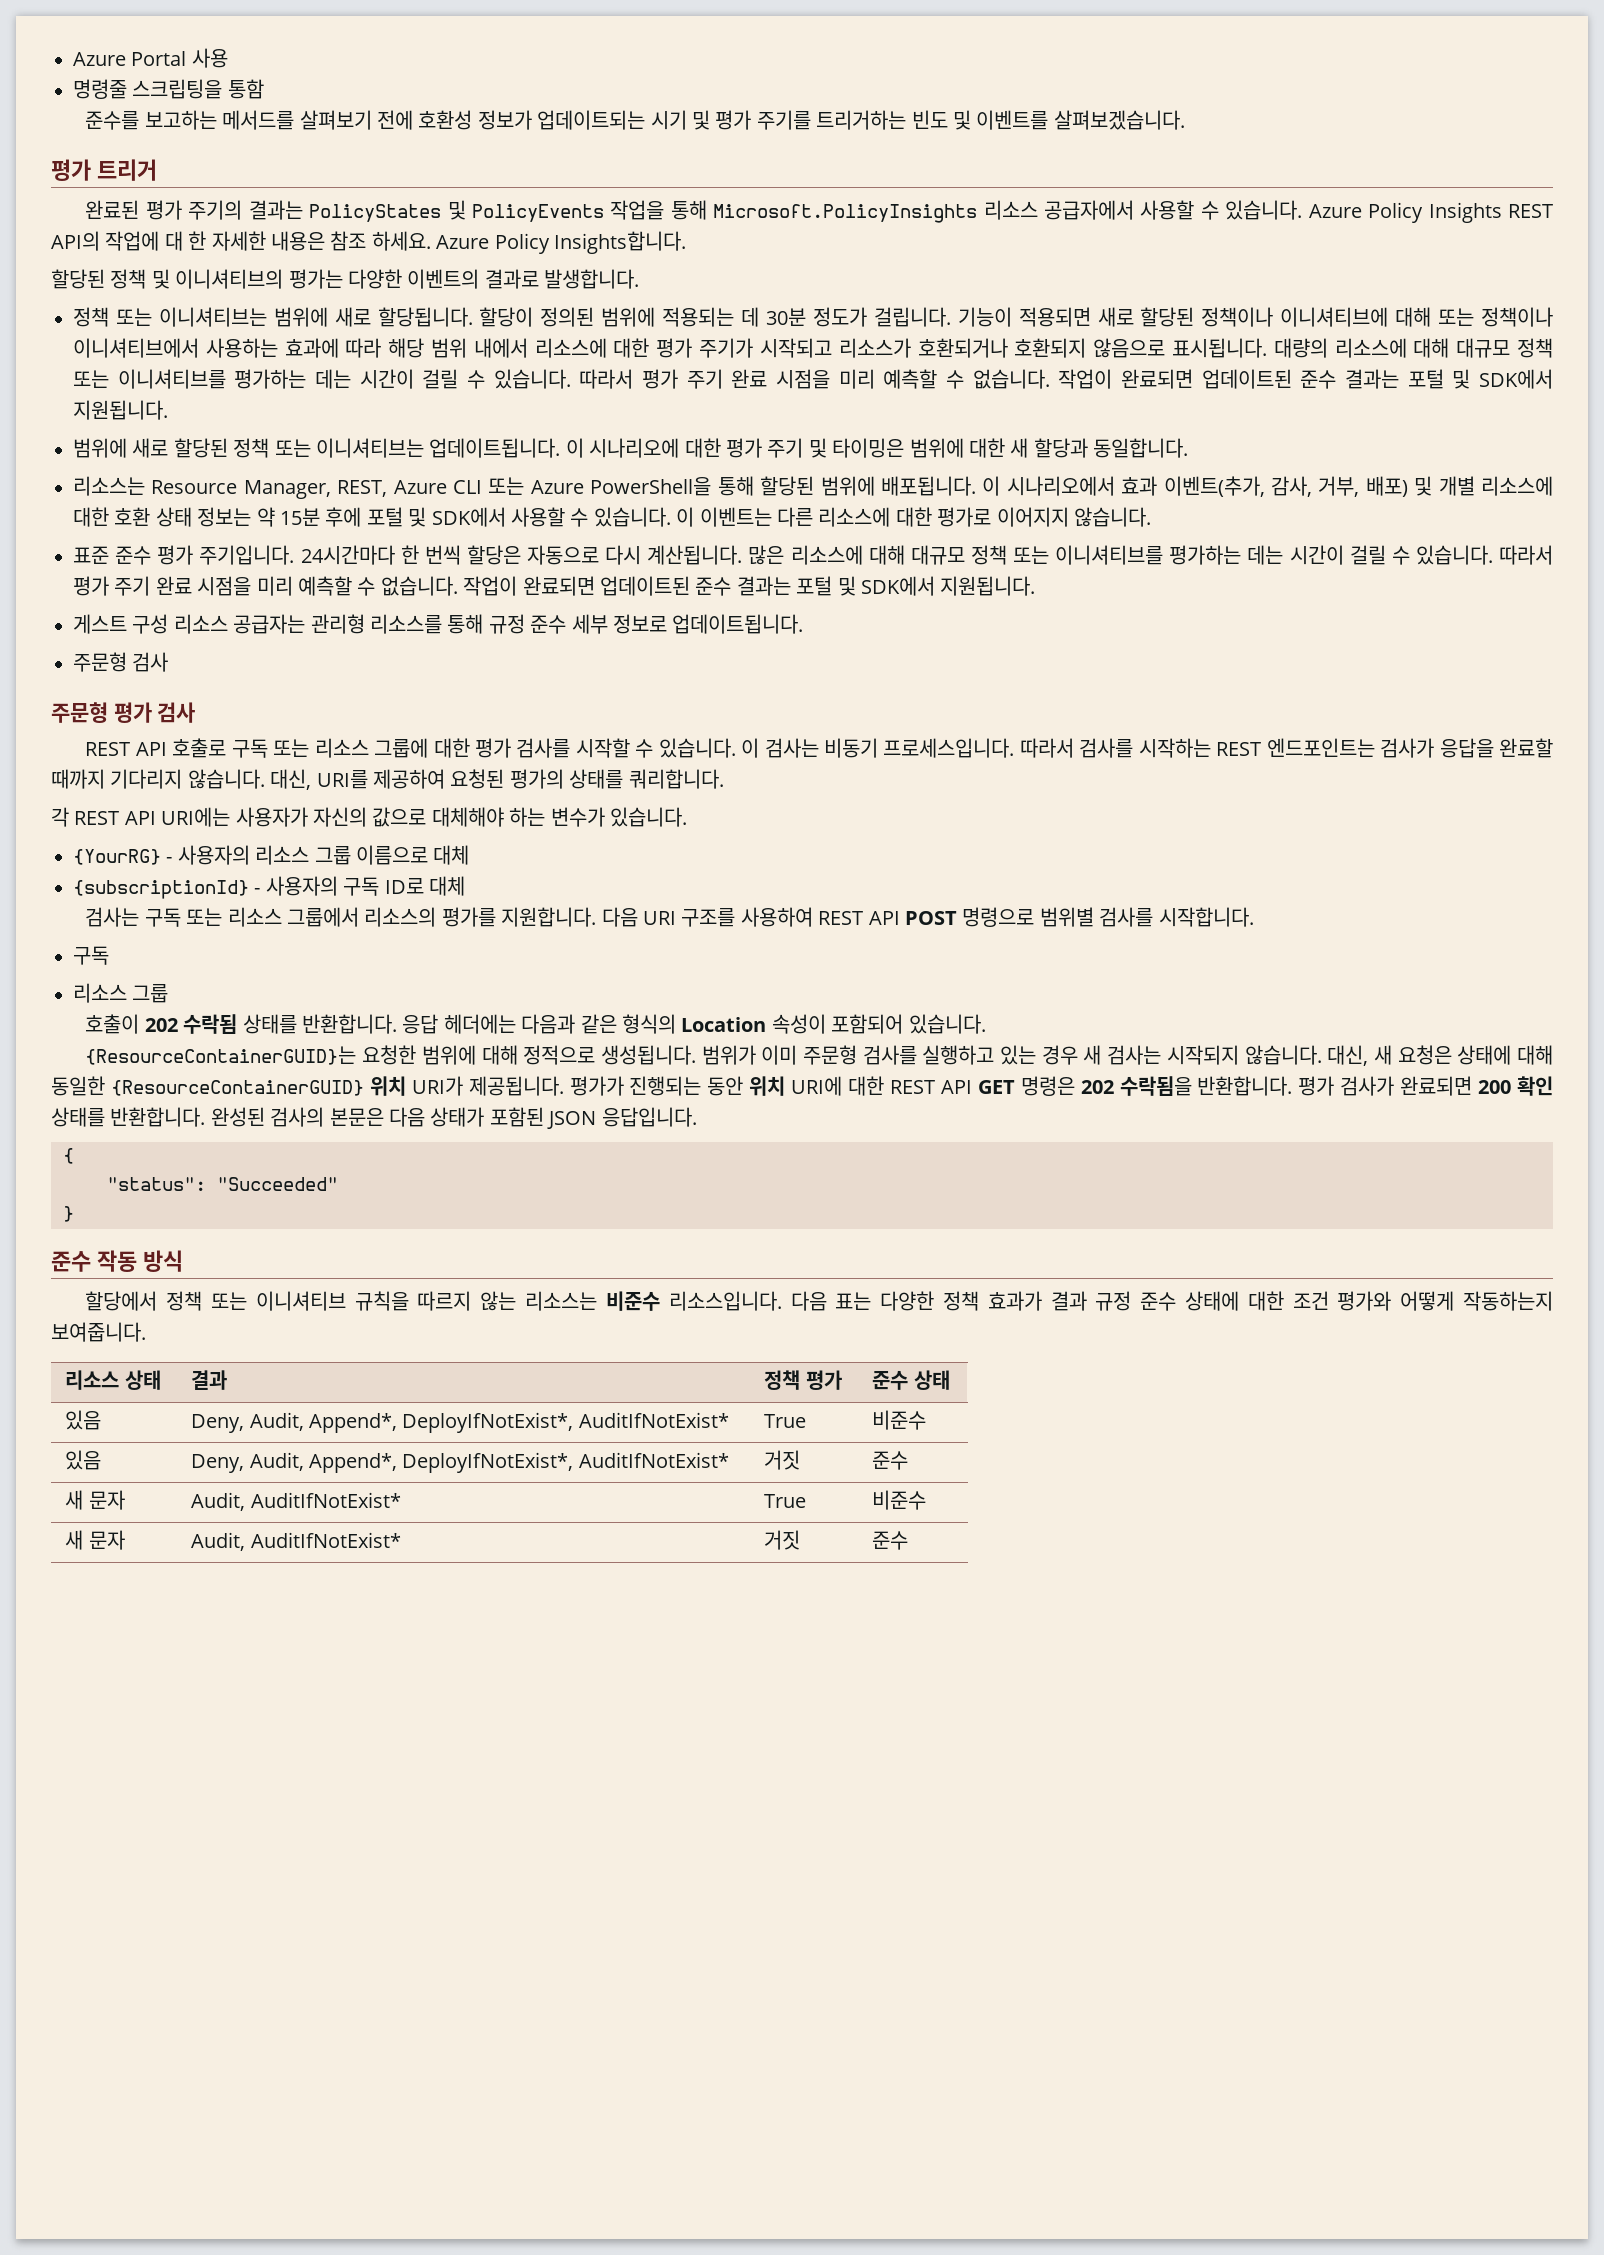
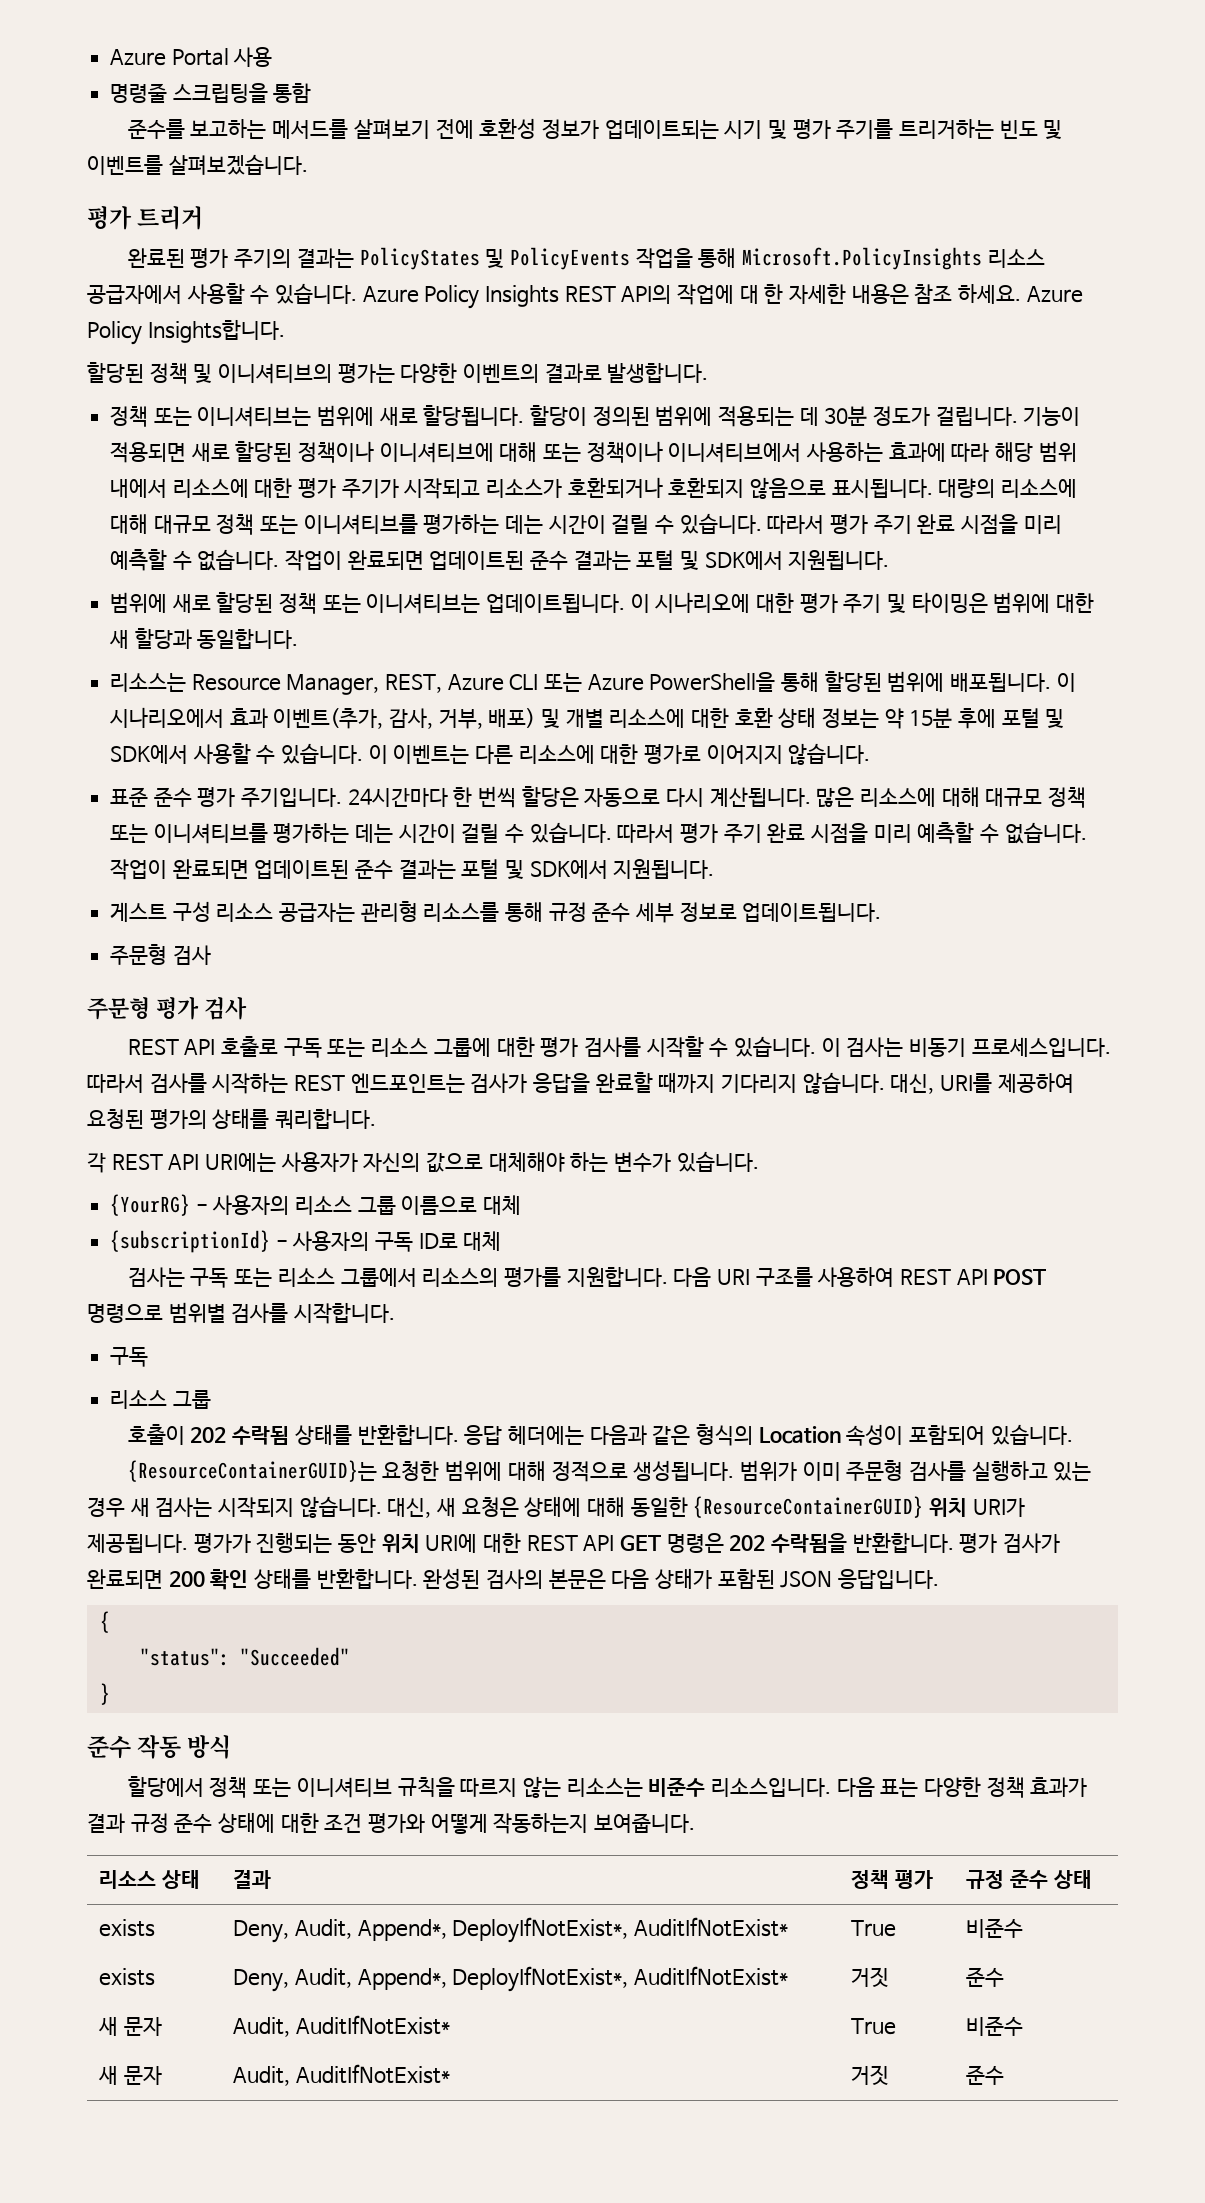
- 리소스 상태 | 결과 | 정책 평가 | 준수 상태
+ 리소스 상태 | 결과 | 정책 평가 | 규정 준수 상태
- 있음 | Deny, Audit, Append*, DeployIfNotExist*, AuditIfNotExist* | True | 비준수
+ exists | Deny, Audit, Append*, DeployIfNotExist*, AuditIfNotExist* | True | 비준수
- 있음 | Deny, Audit, Append*, DeployIfNotExist*, AuditIfNotExist* | 거짓 | 준수
+ exists | Deny, Audit, Append*, DeployIfNotExist*, AuditIfNotExist* | 거짓 | 준수

